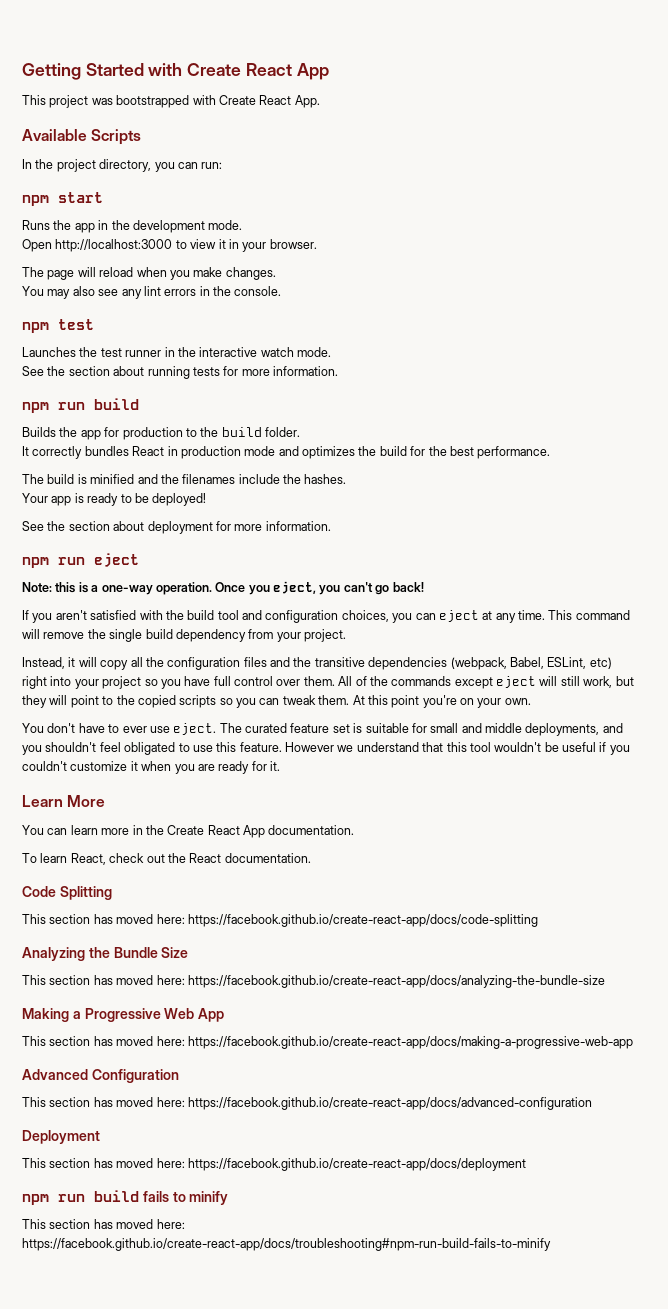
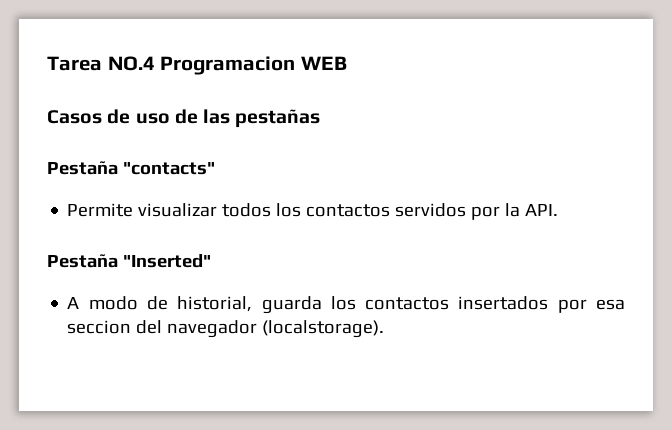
- Getting Started with Create React App
- This project was bootstrapped with Create React App.
- Available Scripts
- In the project directory, you can run:
- npm start
- Runs the app in the development mode.
- Open http://localhost:3000 to view it in your browser.
- The page will reload when you make changes.
- You may also see any lint errors in the console.
- npm test
- Launches the test runner in the interactive watch mode.
- See the section about running tests for more information.
- npm run build
- Builds the app for production to the build folder.
- It correctly bundles React in production mode and optimizes the build for the best performance.
- The build is minified and the filenames include the hashes.
- Your app is ready to be deployed!
- See the section about deployment for more information.
- npm run eject
- Note: this is a one-way operation. Once you eject, you can't go back!
- If you aren't satisfied with the build tool and configuration choices, you can eject at any time. This command will remove the single build dependency from your project.
- Instead, it will copy all the configuration files and the transitive dependencies (webpack, Babel, ESLint, etc) right into your project so you have full control over them. All of the commands except eject will still work, but they will point to the copied scripts so you can tweak them. At this point you're on your own.
- You don't have to ever use eject. The curated feature set is suitable for small and middle deployments, and you shouldn't feel obligated to use this feature. However we understand that this tool wouldn't be useful if you couldn't customize it when you are ready for it.
- Learn More
- You can learn more in the Create React App documentation.
- To learn React, check out the React documentation.
- Code Splitting
- This section has moved here: https://facebook.github.io/create-react-app/docs/code-splitting
- Analyzing the Bundle Size
- This section has moved here: https://facebook.github.io/create-react-app/docs/analyzing-the-bundle-size
- Making a Progressive Web App
- This section has moved here: https://facebook.github.io/create-react-app/docs/making-a-progressive-web-app
- Advanced Configuration
- This section has moved here: https://facebook.github.io/create-react-app/docs/advanced-configuration
- Deployment
- This section has moved here: https://facebook.github.io/create-react-app/docs/deployment
- npm run build fails to minify
- This section has moved here: https://facebook.github.io/create-react-app/docs/troubleshooting#npm-run-build-fails-to-minify
+ Tarea NO.4 Programacion WEB
+ Casos de uso de las pestañas
+ Pestaña "contacts"
+ Permite visualizar todos los contactos servidos por la API.
+ Pestaña "Inserted"
+ A modo de historial, guarda los contactos insertados por esa seccion del navegador (localstorage).

